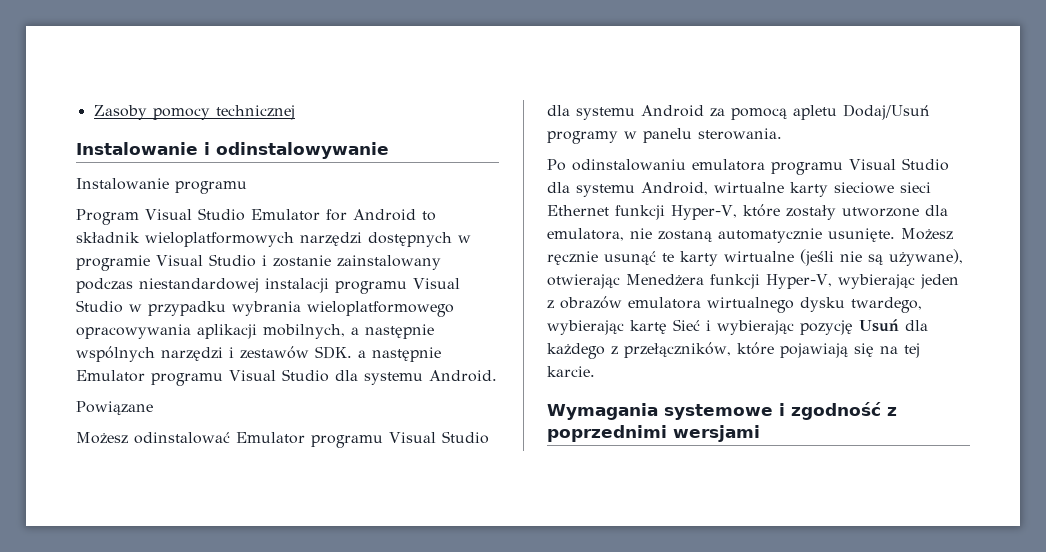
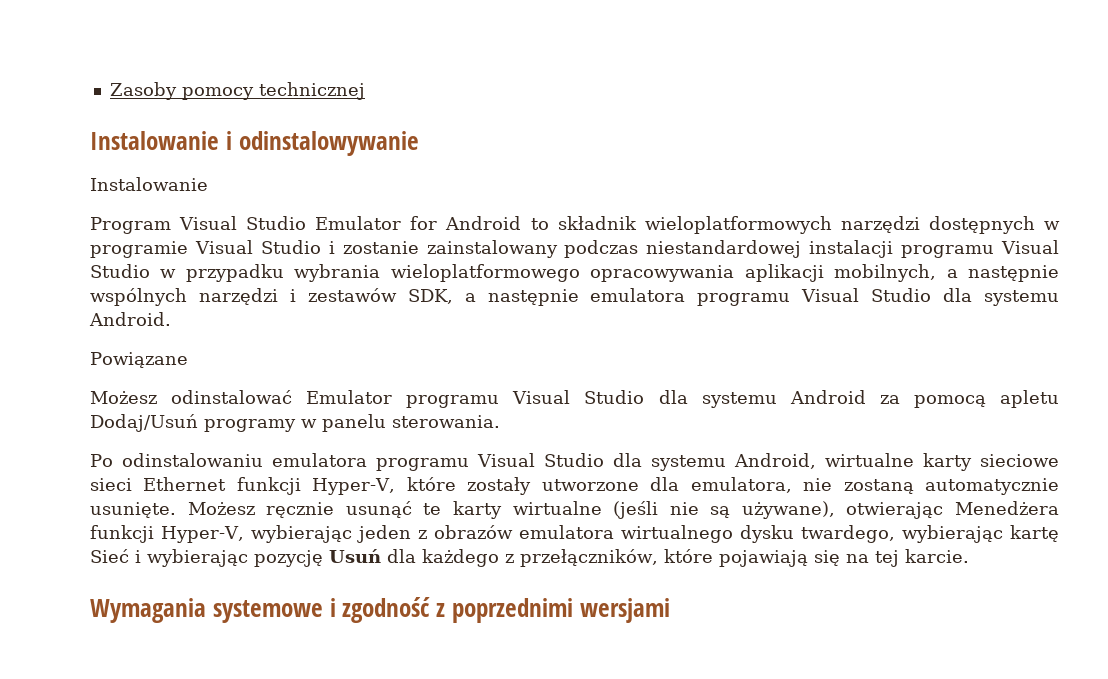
  Instalowanie i odinstalowywanie
- Instalowanie programu
+ Instalowanie
- Program Visual Studio Emulator for Android to składnik wieloplatformowych narzędzi dostępnych w programie Visual Studio i zostanie zainstalowany podczas niestandardowej instalacji programu Visual Studio w przypadku wybrania wieloplatformowego opracowywania aplikacji mobilnych, a następnie wspólnych narzędzi i zestawów SDK. a następnie Emulator programu Visual Studio dla systemu Android.
+ Program Visual Studio Emulator for Android to składnik wieloplatformowych narzędzi dostępnych w programie Visual Studio i zostanie zainstalowany podczas niestandardowej instalacji programu Visual Studio w przypadku wybrania wieloplatformowego opracowywania aplikacji mobilnych, a następnie wspólnych narzędzi i zestawów SDK, a następnie emulatora programu Visual Studio dla systemu Android.

